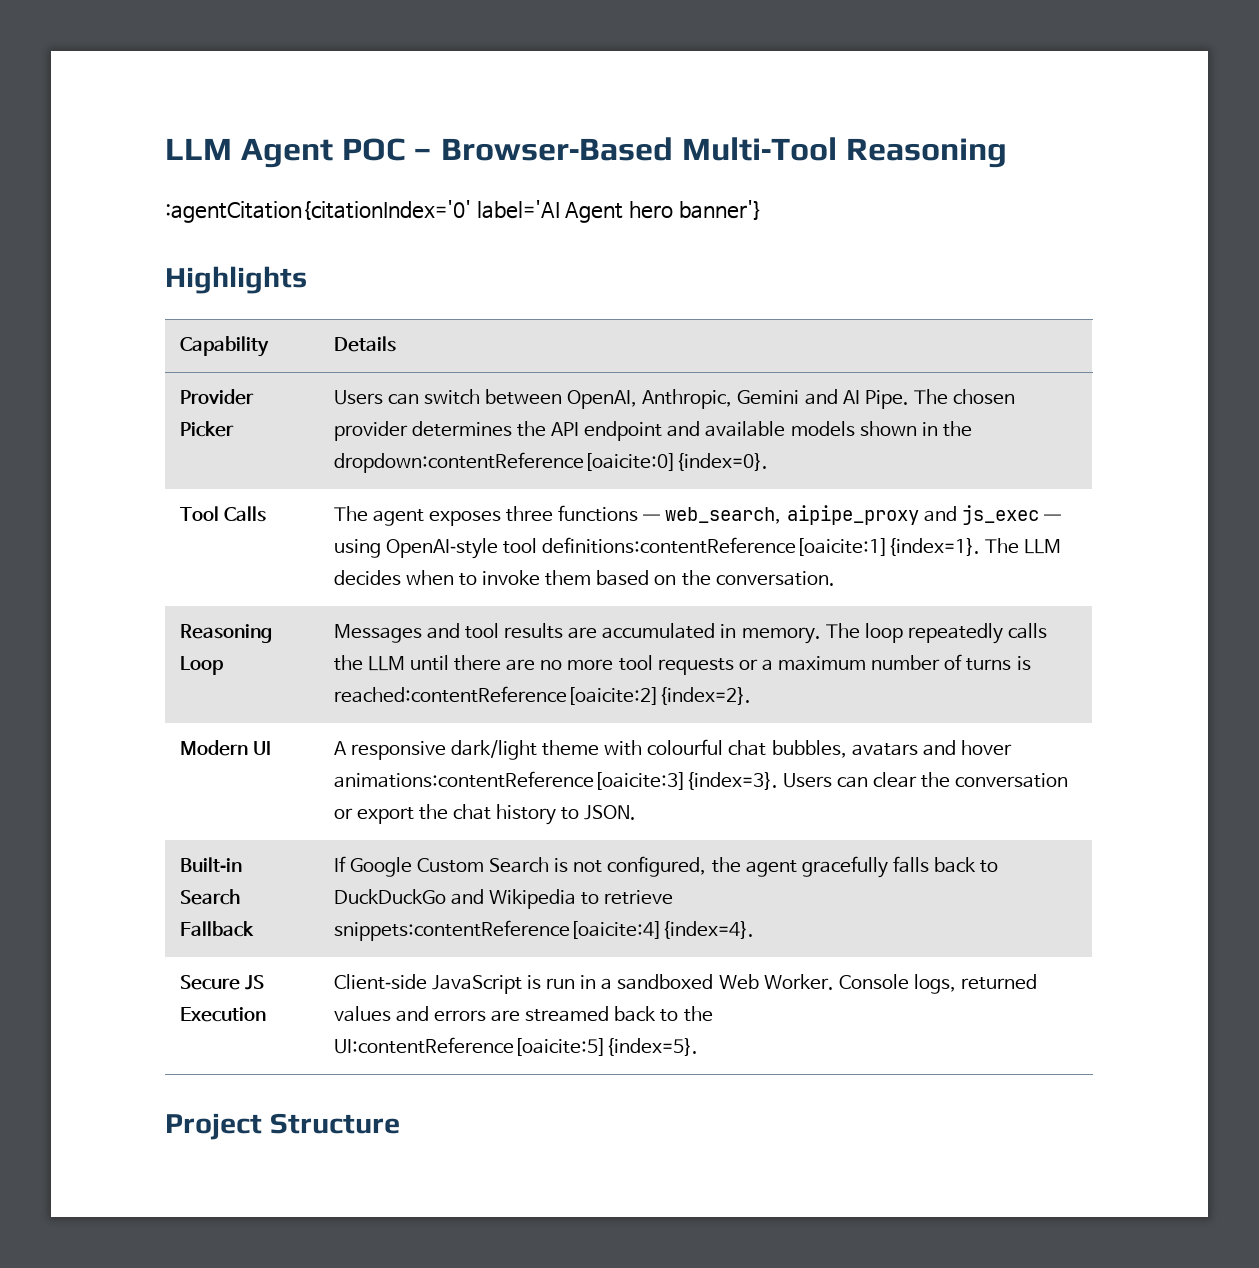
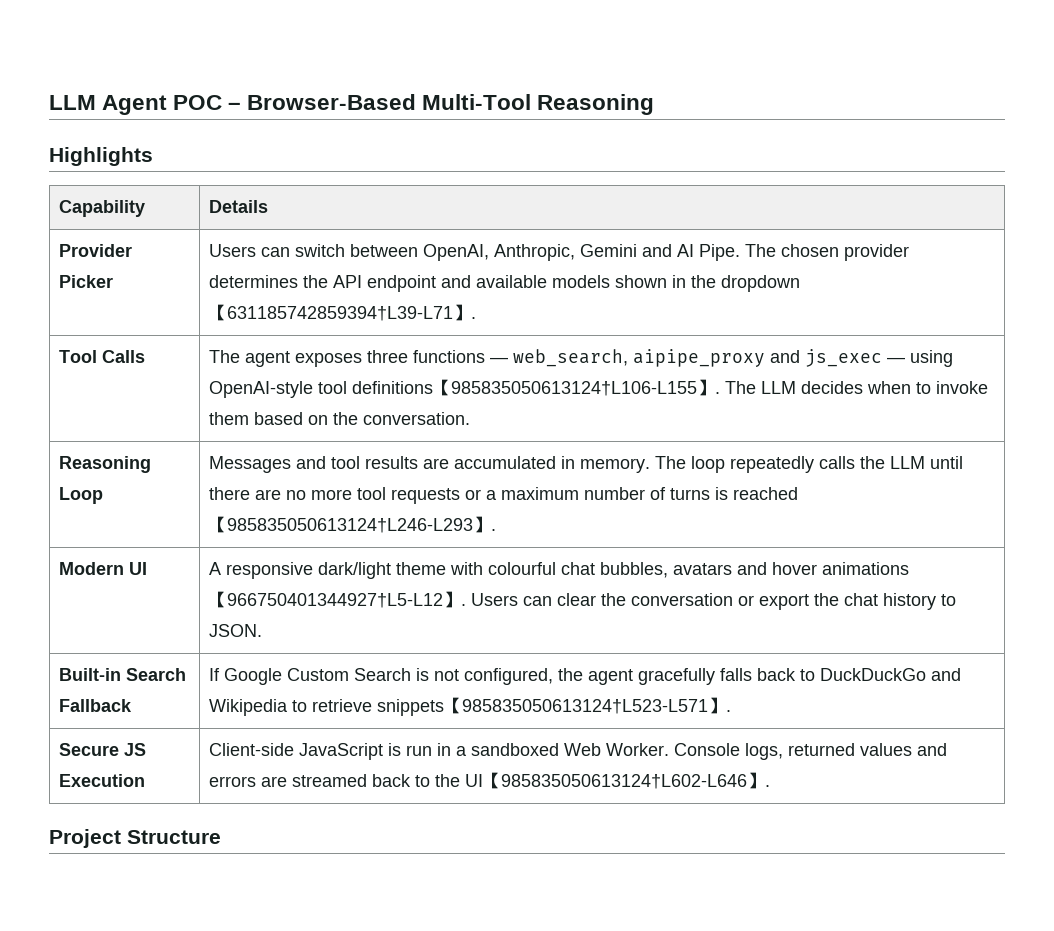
- :agentCitation{citationIndex='0' label='AI Agent hero banner'}
- Provider Picker | Users can switch between OpenAI, Anthropic, Gemini and AI Pipe. The chosen provider determines the API endpoint and available models shown in the dropdown:contentReference[oaicite:0]{index=0}.
+ Provider Picker | Users can switch between OpenAI, Anthropic, Gemini and AI Pipe. The chosen provider determines the API endpoint and available models shown in the dropdown【631185742859394†L39-L71】.
- Tool Calls | The agent exposes three functions — web_search, aipipe_proxy and js_exec — using OpenAI‑style tool definitions:contentReference[oaicite:1]{index=1}. The LLM decides when to invoke them based on the conversation.
+ Tool Calls | The agent exposes three functions — web_search, aipipe_proxy and js_exec — using OpenAI‑style tool definitions【985835050613124†L106-L155】. The LLM decides when to invoke them based on the conversation.
- Reasoning Loop | Messages and tool results are accumulated in memory. The loop repeatedly calls the LLM until there are no more tool requests or a maximum number of turns is reached:contentReference[oaicite:2]{index=2}.
+ Reasoning Loop | Messages and tool results are accumulated in memory. The loop repeatedly calls the LLM until there are no more tool requests or a maximum number of turns is reached【985835050613124†L246-L293】.
- Modern UI | A responsive dark/light theme with colourful chat bubbles, avatars and hover animations:contentReference[oaicite:3]{index=3}. Users can clear the conversation or export the chat history to JSON.
+ Modern UI | A responsive dark/light theme with colourful chat bubbles, avatars and hover animations【966750401344927†L5-L12】. Users can clear the conversation or export the chat history to JSON.
- Built‑in Search Fallback | If Google Custom Search is not configured, the agent gracefully falls back to DuckDuckGo and Wikipedia to retrieve snippets:contentReference[oaicite:4]{index=4}.
+ Built‑in Search Fallback | If Google Custom Search is not configured, the agent gracefully falls back to DuckDuckGo and Wikipedia to retrieve snippets【985835050613124†L523-L571】.
- Secure JS Execution | Client‑side JavaScript is run in a sandboxed Web Worker. Console logs, returned values and errors are streamed back to the UI:contentReference[oaicite:5]{index=5}.
+ Secure JS Execution | Client‑side JavaScript is run in a sandboxed Web Worker. Console logs, returned values and errors are streamed back to the UI【985835050613124†L602-L646】.

